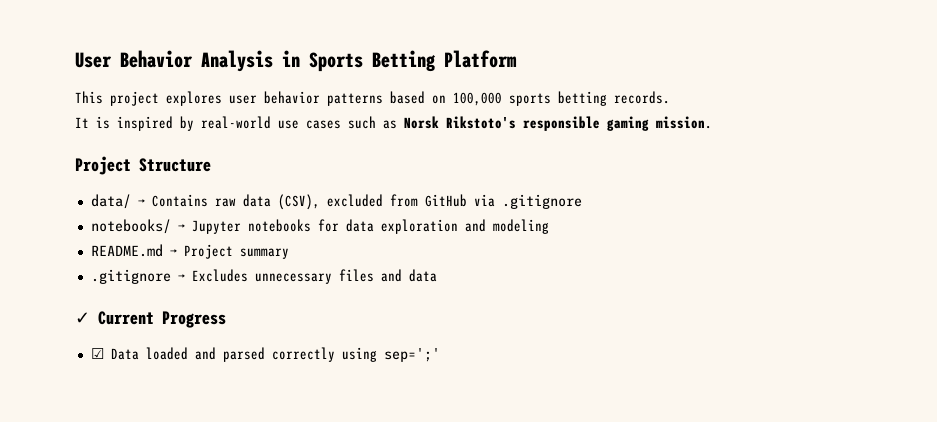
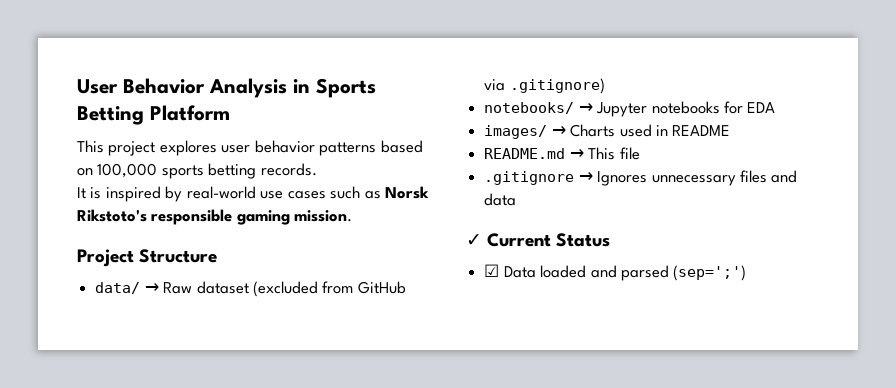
- data/ → Contains raw data (CSV), excluded from GitHub via .gitignore
+ data/ → Raw dataset (excluded from GitHub via .gitignore)
- notebooks/ → Jupyter notebooks for data exploration and modeling
+ notebooks/ → Jupyter notebooks for EDA
+ images/ → Charts used in README
- README.md → Project summary
+ README.md → This file
- .gitignore → Excludes unnecessary files and data
+ .gitignore → Ignores unnecessary files and data
- ✓ Current Progress
+ ✓ Current Status
- ☑ Data loaded and parsed correctly using sep=';'
+ ☑ Data loaded and parsed (sep=';')

